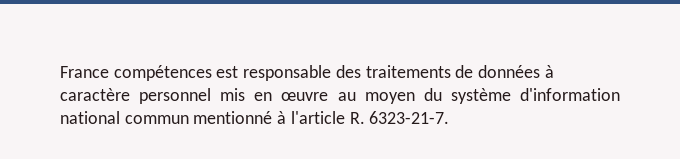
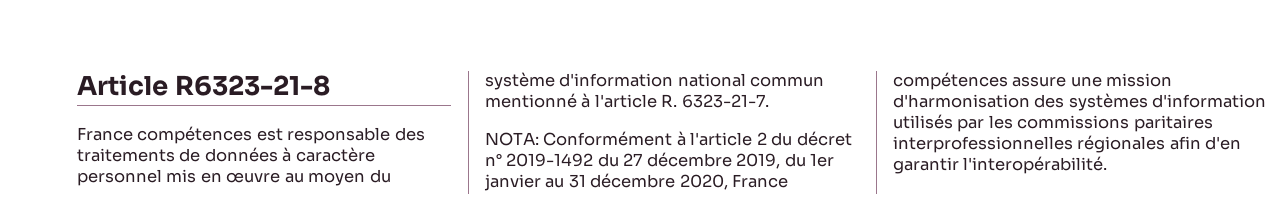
+ Article R6323-21-8
+ NOTA: Conformément à l'article 2 du décret n° 2019-1492 du 27 décembre 2019, du 1er janvier au 31 décembre 2020, France compétences assure une mission d'harmonisation des systèmes d'information utilisés par les commissions paritaires interprofessionnelles régionales afin d'en garantir l'interopérabilité.

